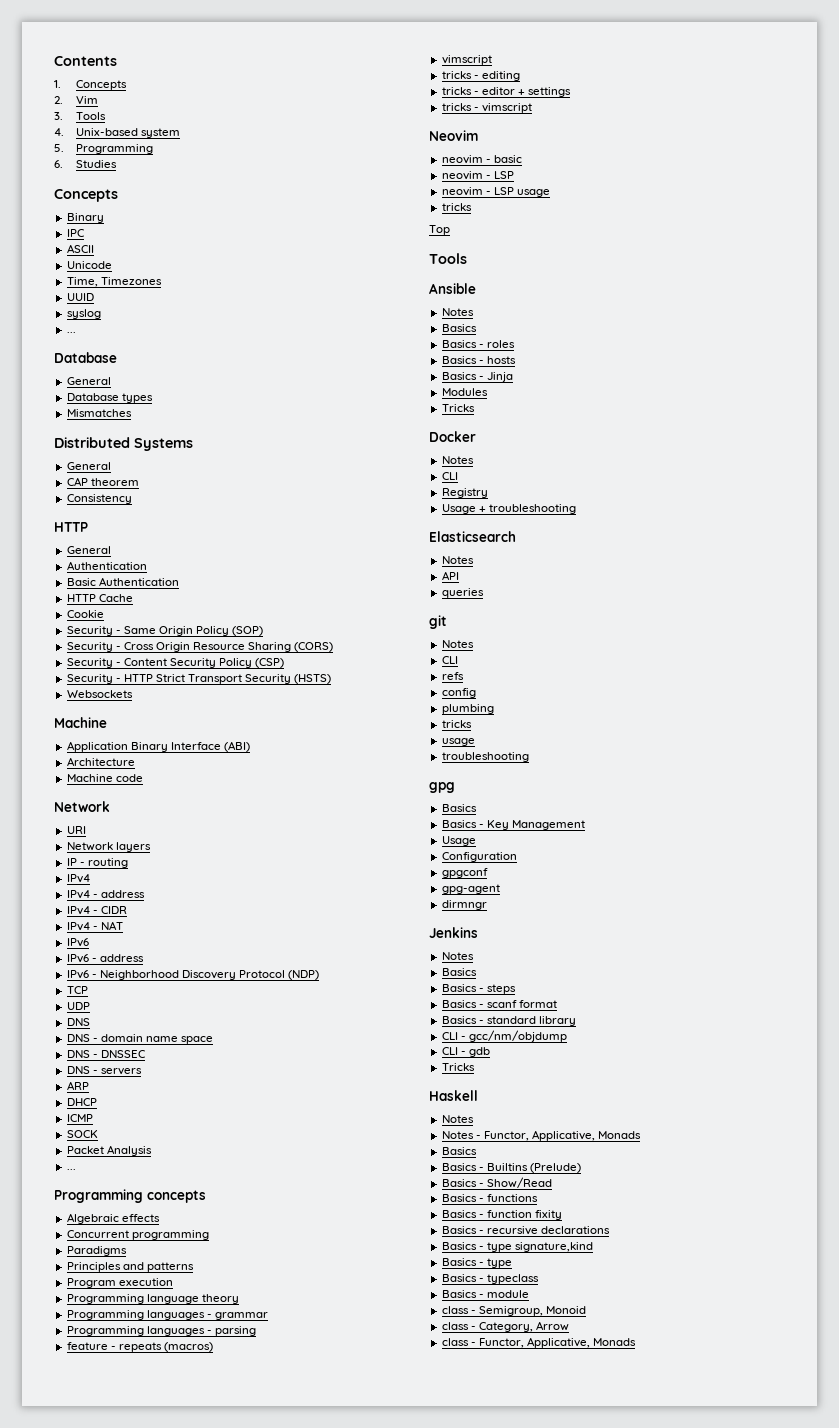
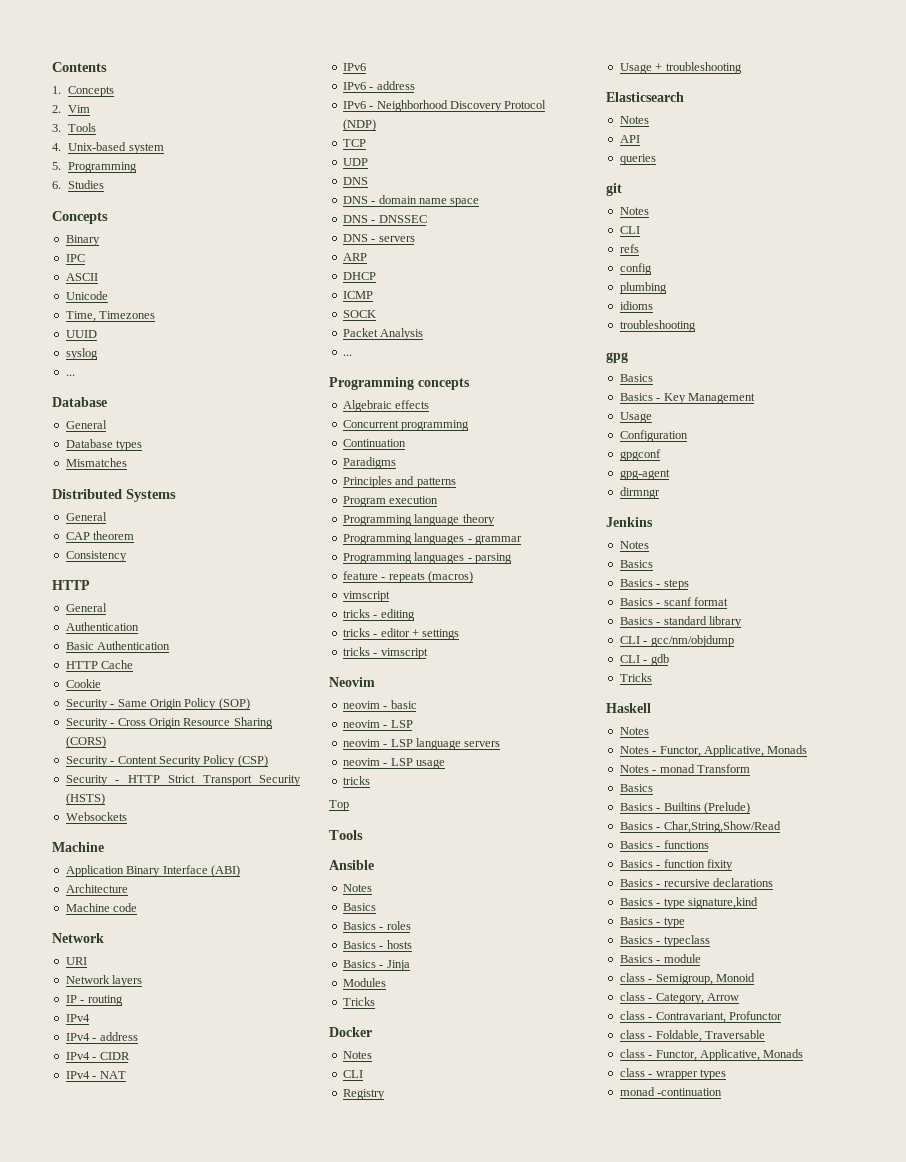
+ Continuation
+ neovim - LSP language servers
  plumbing
- tricks
- usage
+ idioms
+ Notes - monad Transform
- Basics - Show/Read
+ Basics - Char,String,Show/Read
+ class - Contravariant, Profunctor
+ class - Foldable, Traversable
+ class - wrapper types
+ monad -continuation

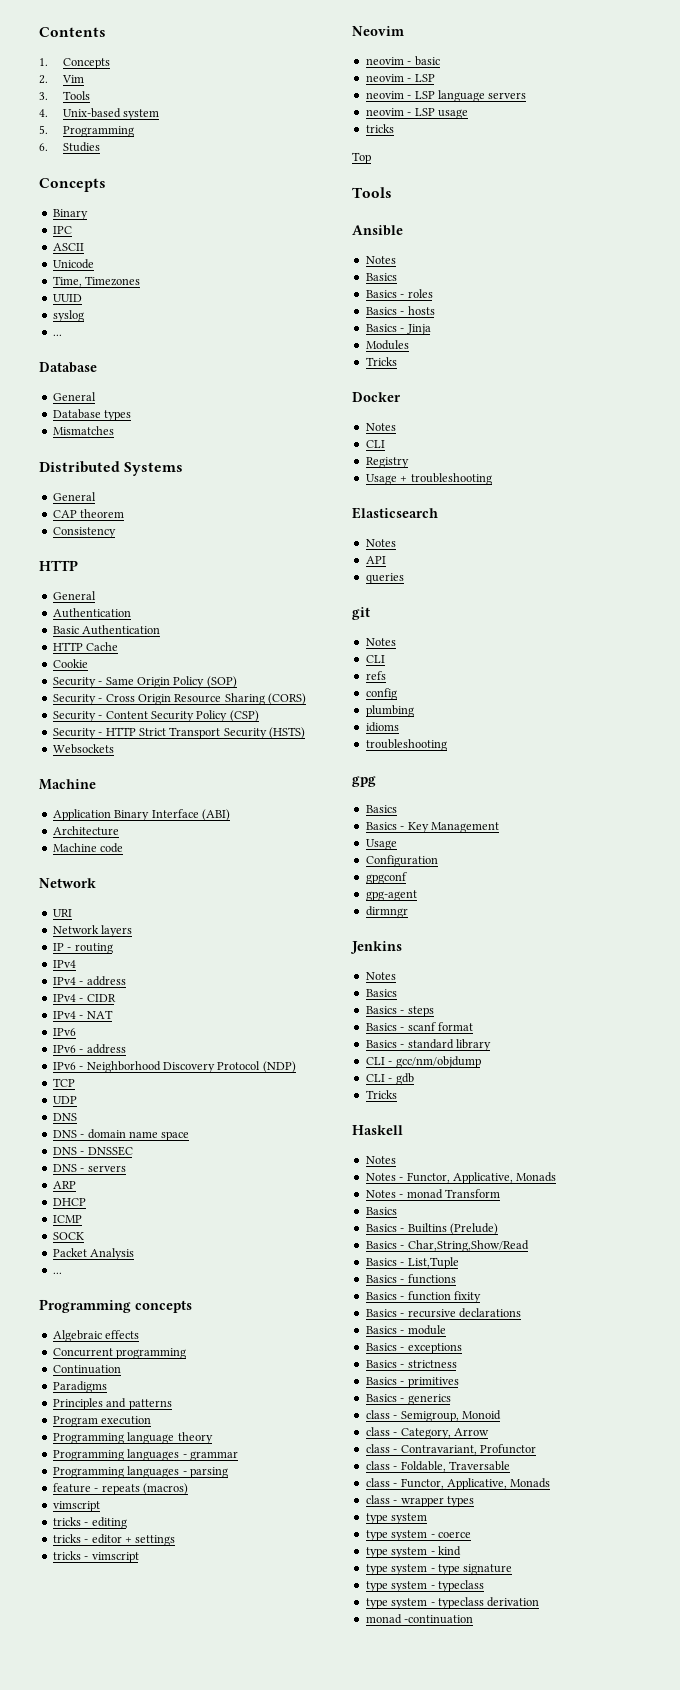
+ Basics - List,Tuple
- Basics - type signature,kind
- Basics - type
- Basics - typeclass
  Basics - module
+ Basics - exceptions
+ Basics - strictness
+ Basics - primitives
+ Basics - generics
  class - wrapper types
+ type system
+ type system - coerce
+ type system - kind
+ type system - type signature
+ type system - typeclass
+ type system - typeclass derivation

